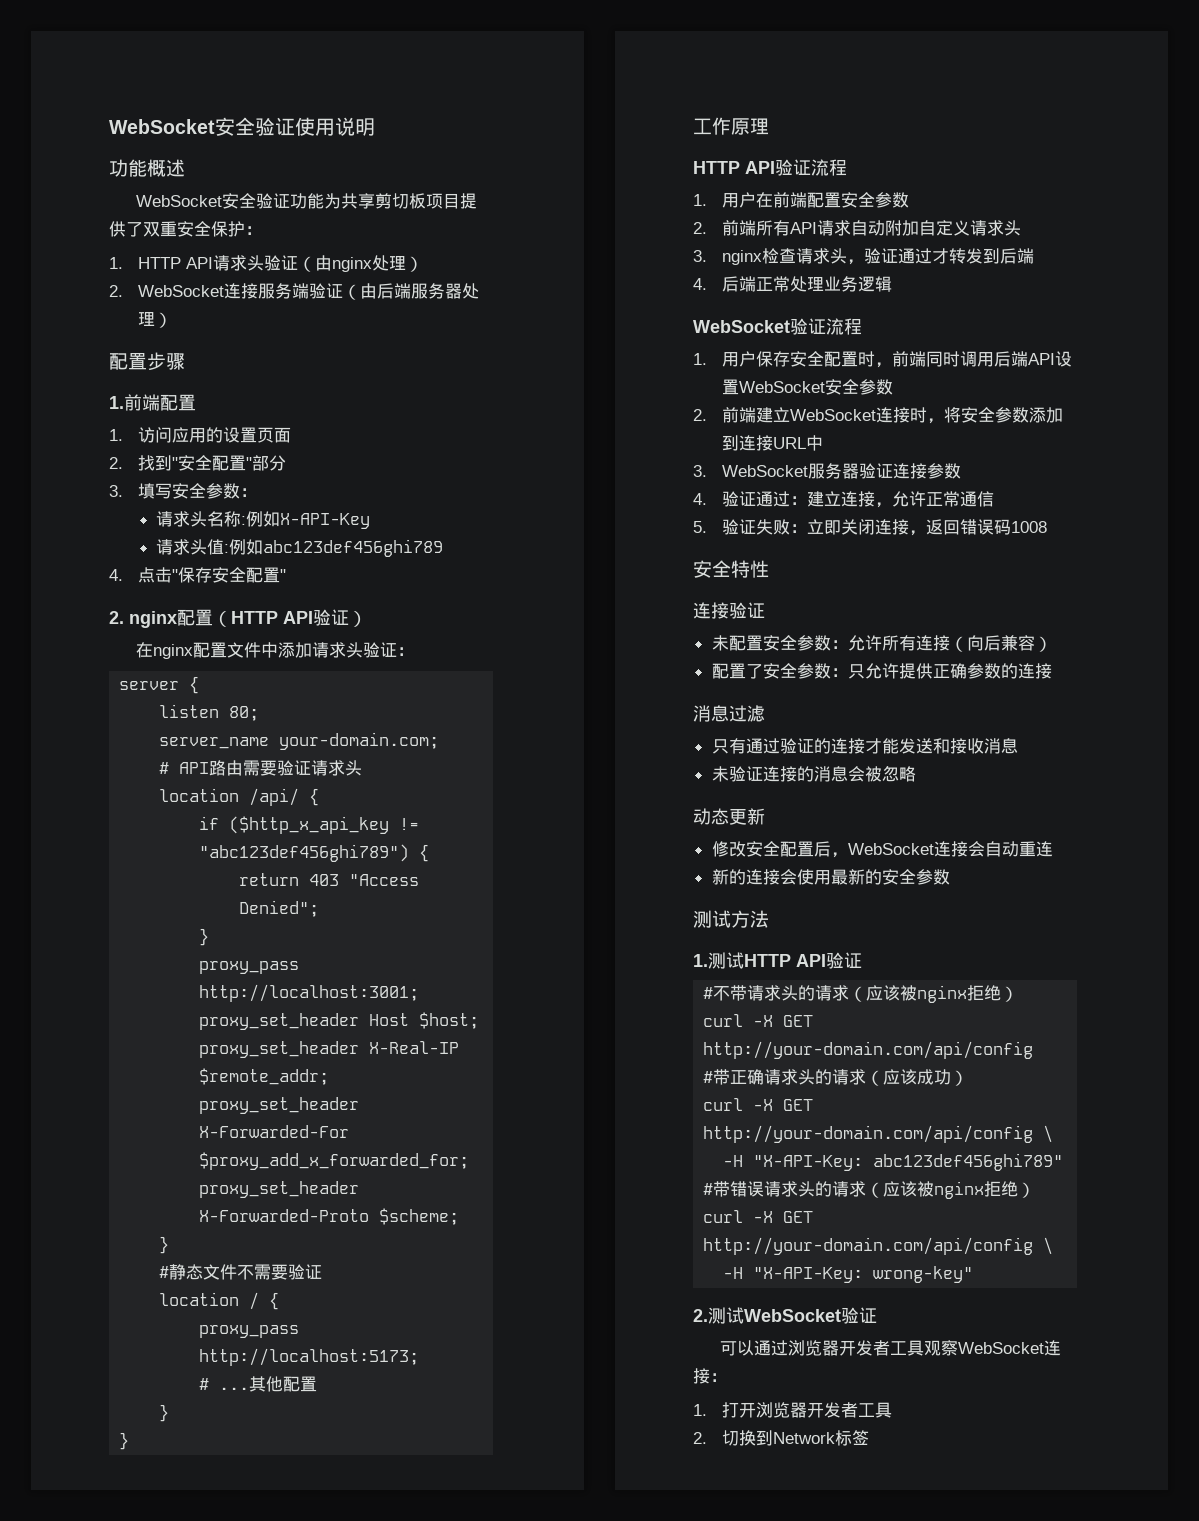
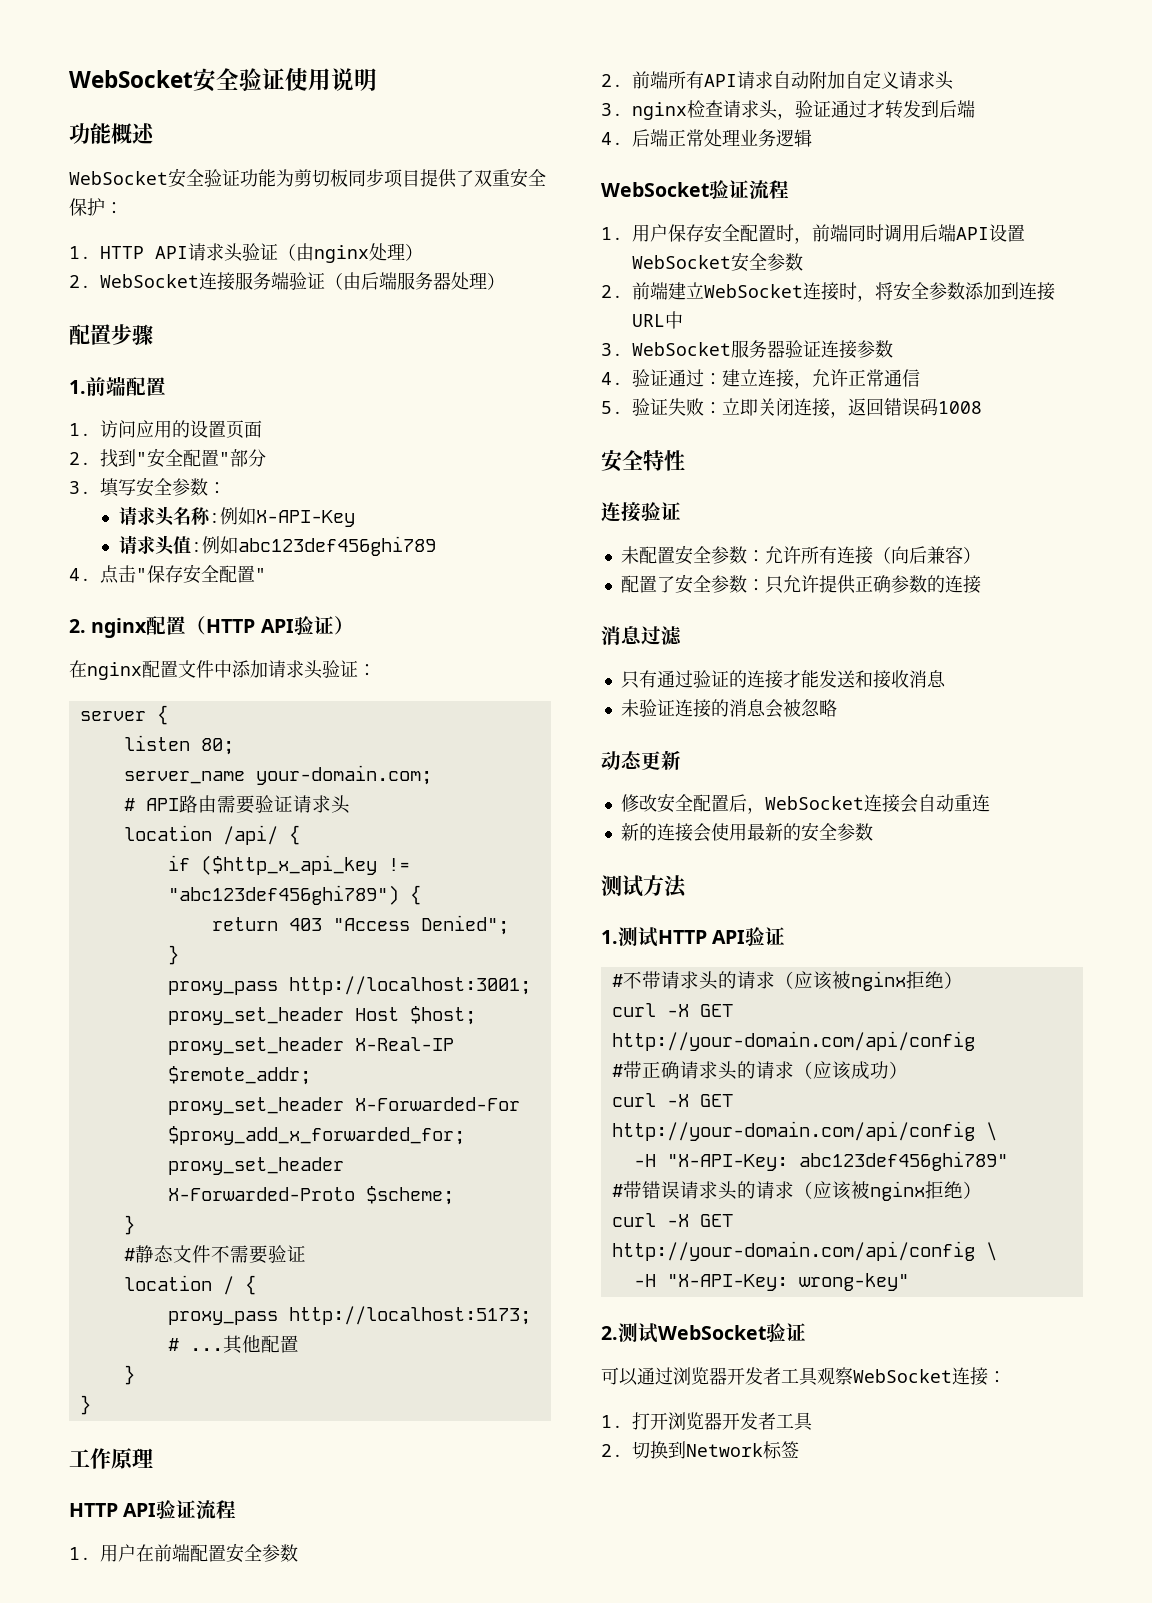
- WebSocket安全验证功能为共享剪切板项目提供了双重安全保护：
+ WebSocket安全验证功能为剪切板同步项目提供了双重安全保护：

